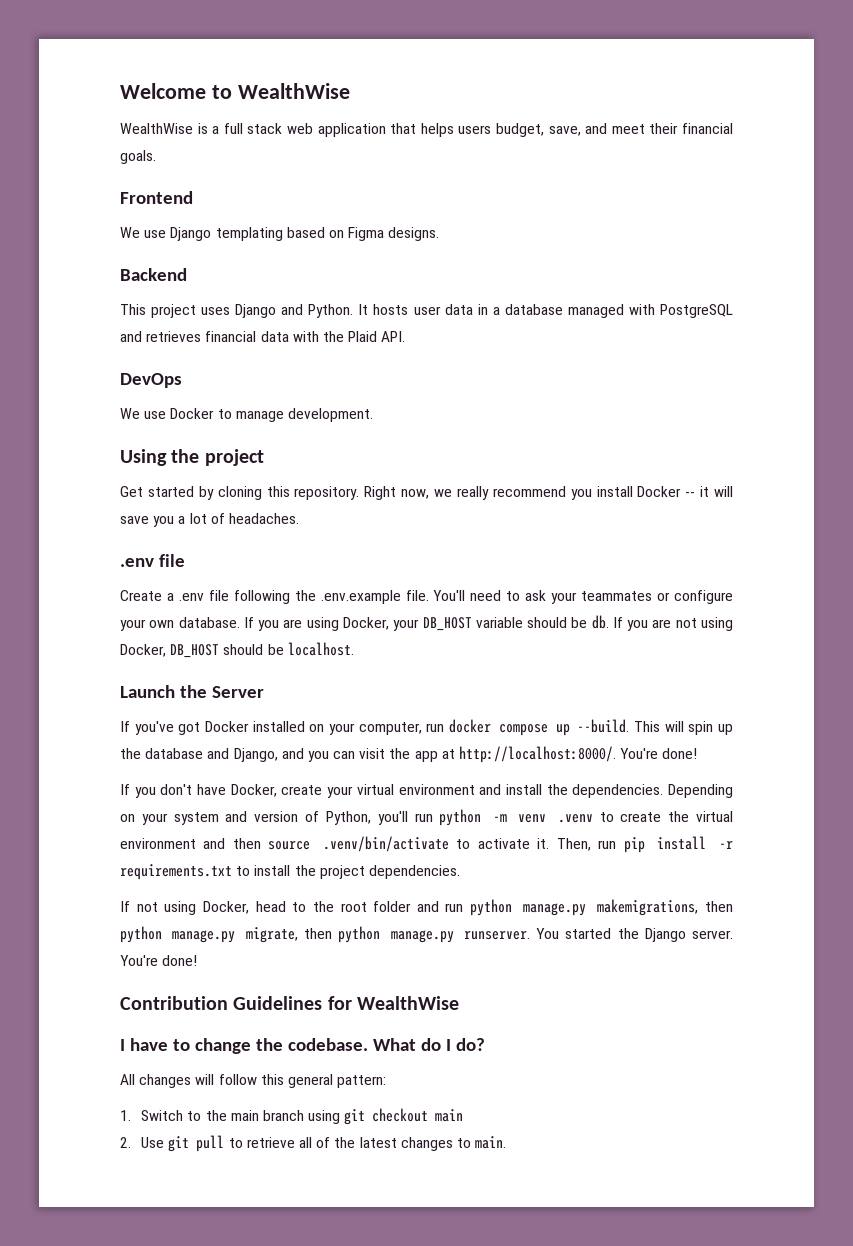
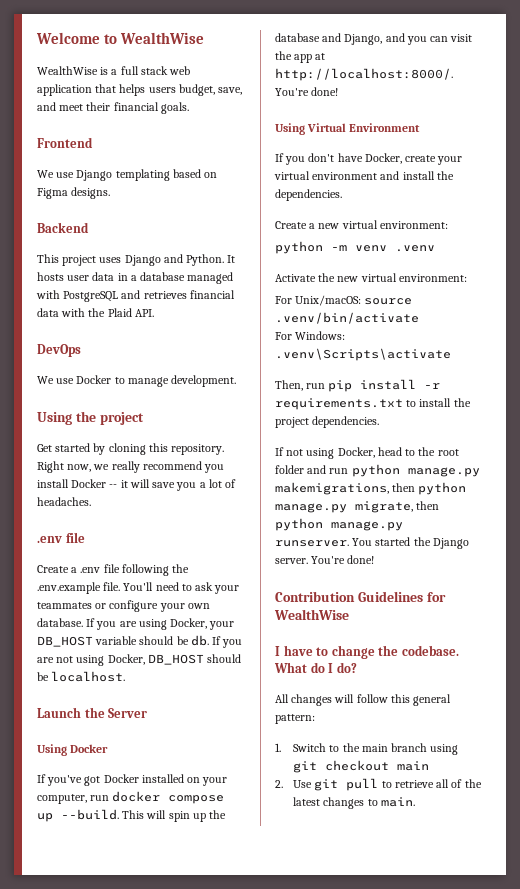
+ Using Docker
+ Using Virtual Environment
- If you don't have Docker, create your virtual environment and install the dependencies. Depending on your system and version of Python, you'll run python -m venv .venv to create the virtual environment and then source .venv/bin/activate to activate it. Then, run pip install -r requirements.txt to install the project dependencies.
+ If you don't have Docker, create your virtual environment and install the dependencies.
+ Create a new virtual environment:
+ python -m venv .venv
+ Activate the new virtual environment:
+ For Unix/macOS: source .venv/bin/activate
+ For Windows: .venv\Scripts\activate
+ Then, run pip install -r requirements.txt to install the project dependencies.

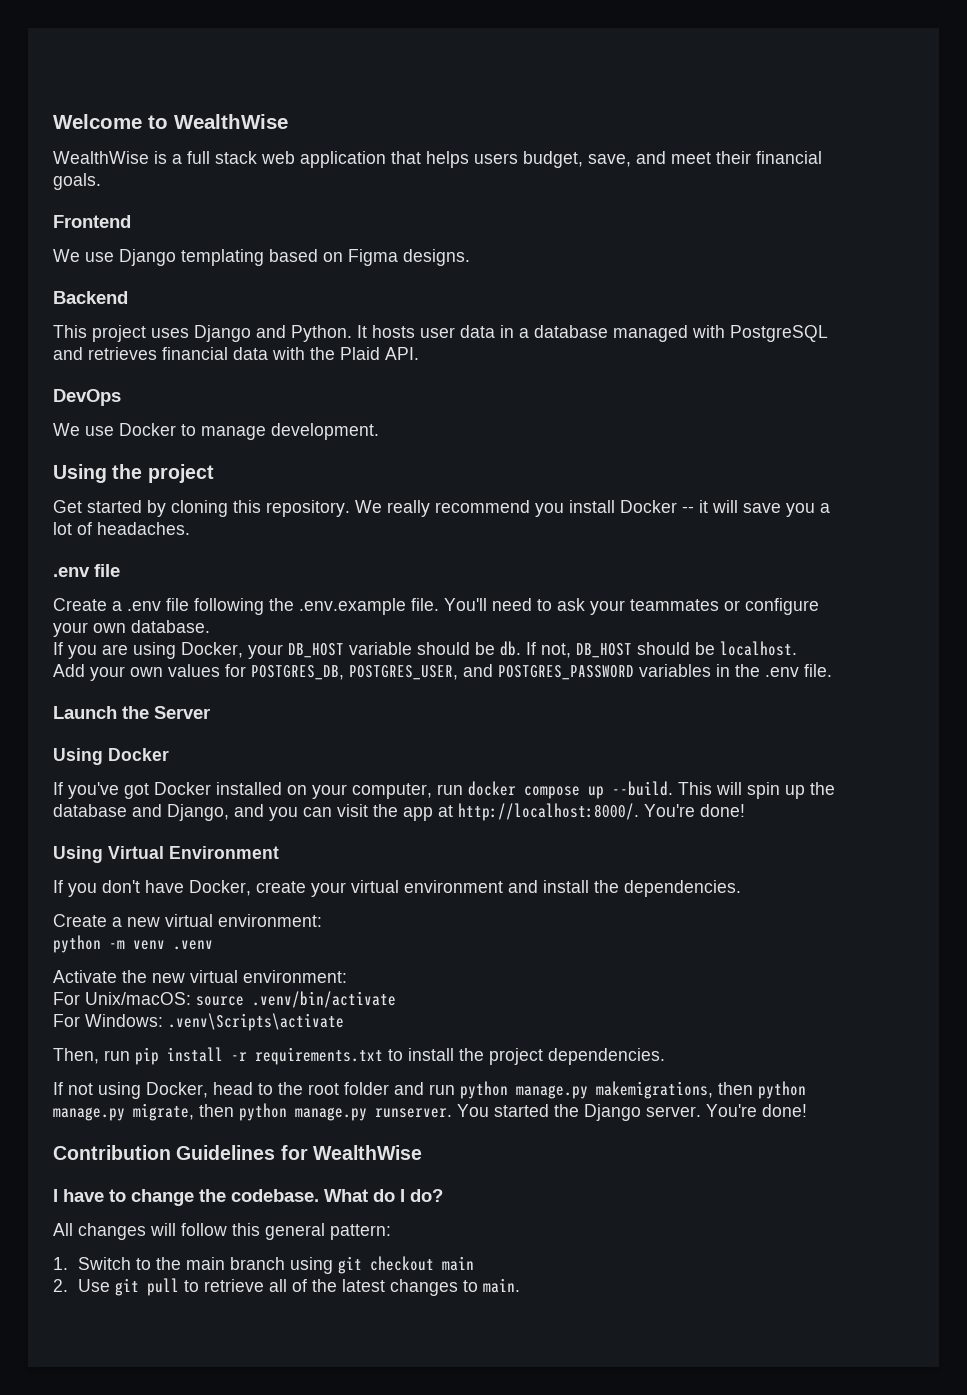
- Right now, we really recommend you install Docker -- it will save you a lot of headaches.
+ We really recommend you install Docker -- it will save you a lot of headaches.
- You'll need to ask your teammates or configure your own database. If you are using Docker, your DB_HOST variable should be db.
+ You'll need to ask your teammates or configure your own database.
+ If you are using Docker, your DB_HOST variable should be db.
- If you are not using Docker, DB_HOST should be localhost.
+ If not, DB_HOST should be localhost.
+ Add your own values for POSTGRES_DB, POSTGRES_USER, and POSTGRES_PASSWORD variables in the .env file.

